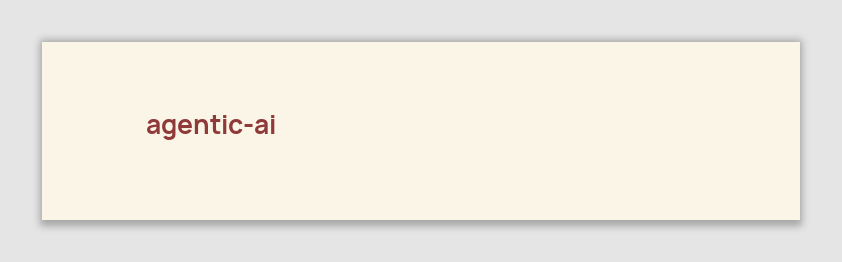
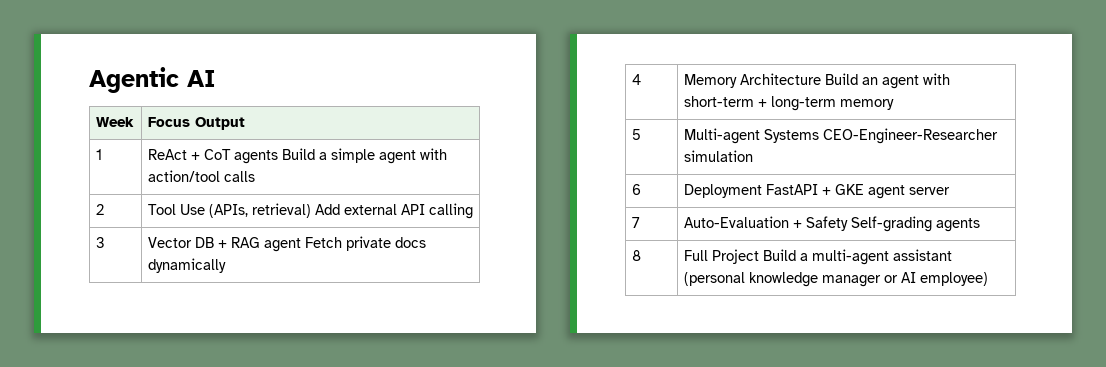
- agentic-ai
+ Agentic AI
+ Week | Focus Output
+ 1 | ReAct + CoT agents Build a simple agent with action/tool calls
+ 2 | Tool Use (APIs, retrieval) Add external API calling
+ 3 | Vector DB + RAG agent Fetch private docs dynamically
+ 4 | Memory Architecture Build an agent with short-term + long-term memory
+ 5 | Multi-agent Systems CEO-Engineer-Researcher simulation
+ 6 | Deployment FastAPI + GKE agent server
+ 7 | Auto-Evaluation + Safety Self-grading agents
+ 8 | Full Project Build a multi-agent assistant (personal knowledge manager or AI employee)

